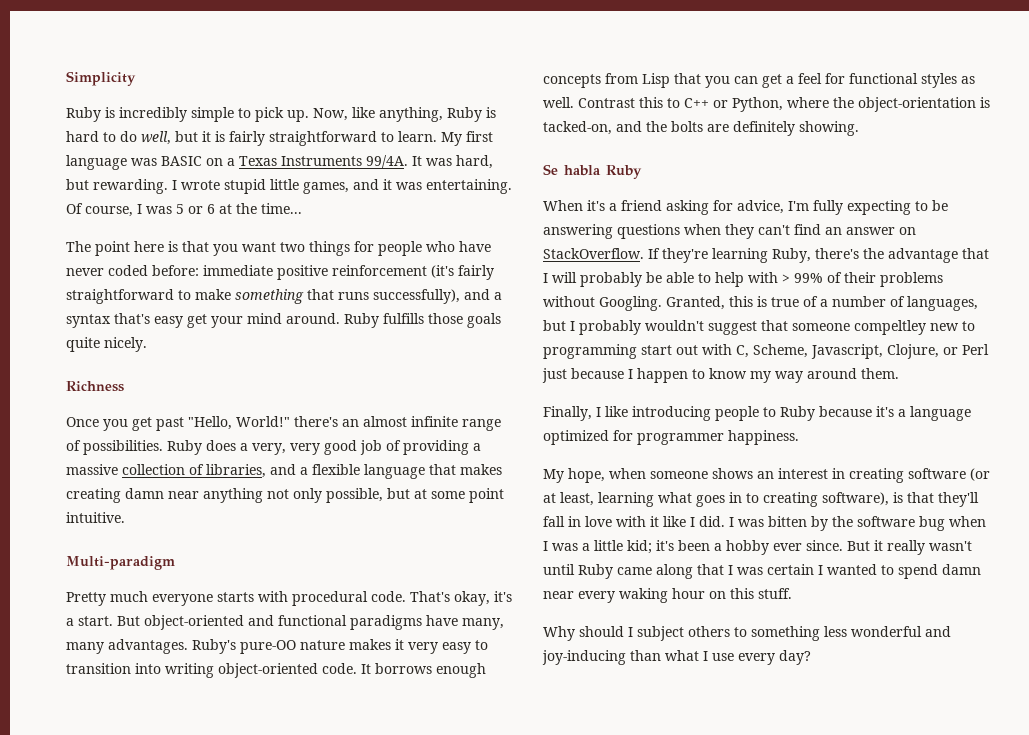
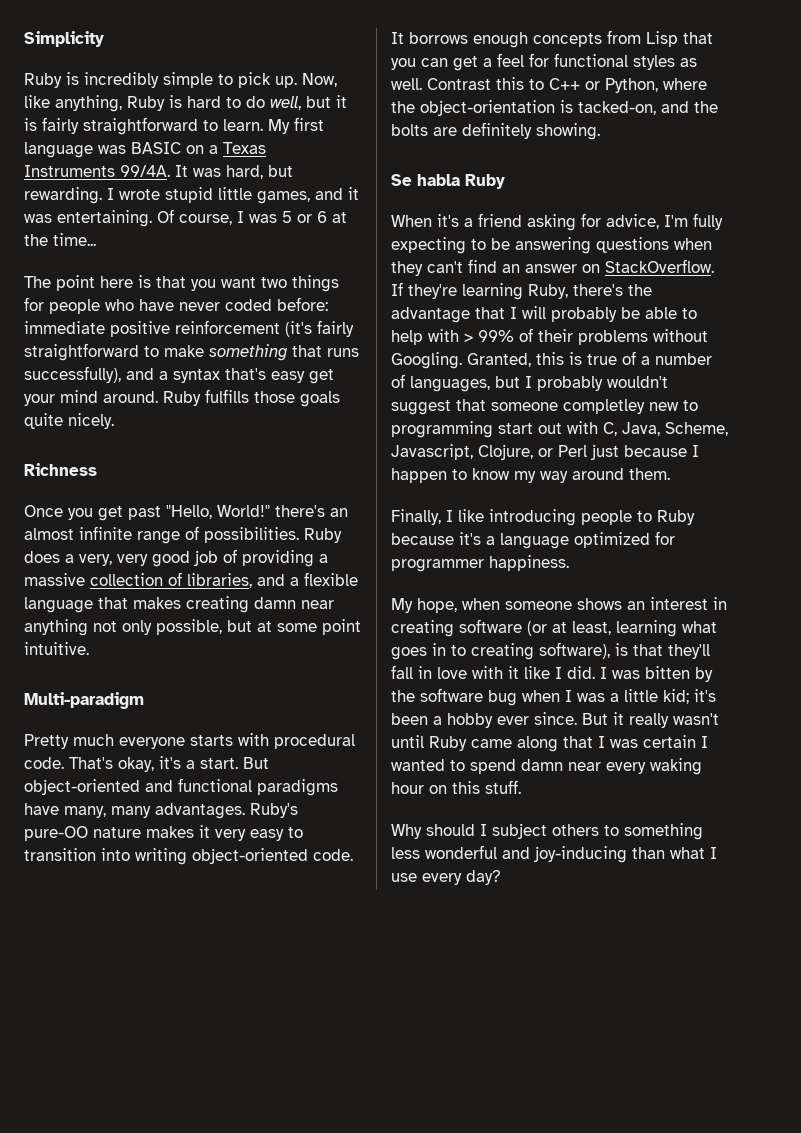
- Granted, this is true of a number of languages, but I probably wouldn't suggest that someone compeltley new to programming start out with C, Scheme, Javascript, Clojure, or Perl just because I happen to know my way around them.
+ Granted, this is true of a number of languages, but I probably wouldn't suggest that someone completley new to programming start out with C, Java, Scheme, Javascript, Clojure, or Perl just because I happen to know my way around them.

